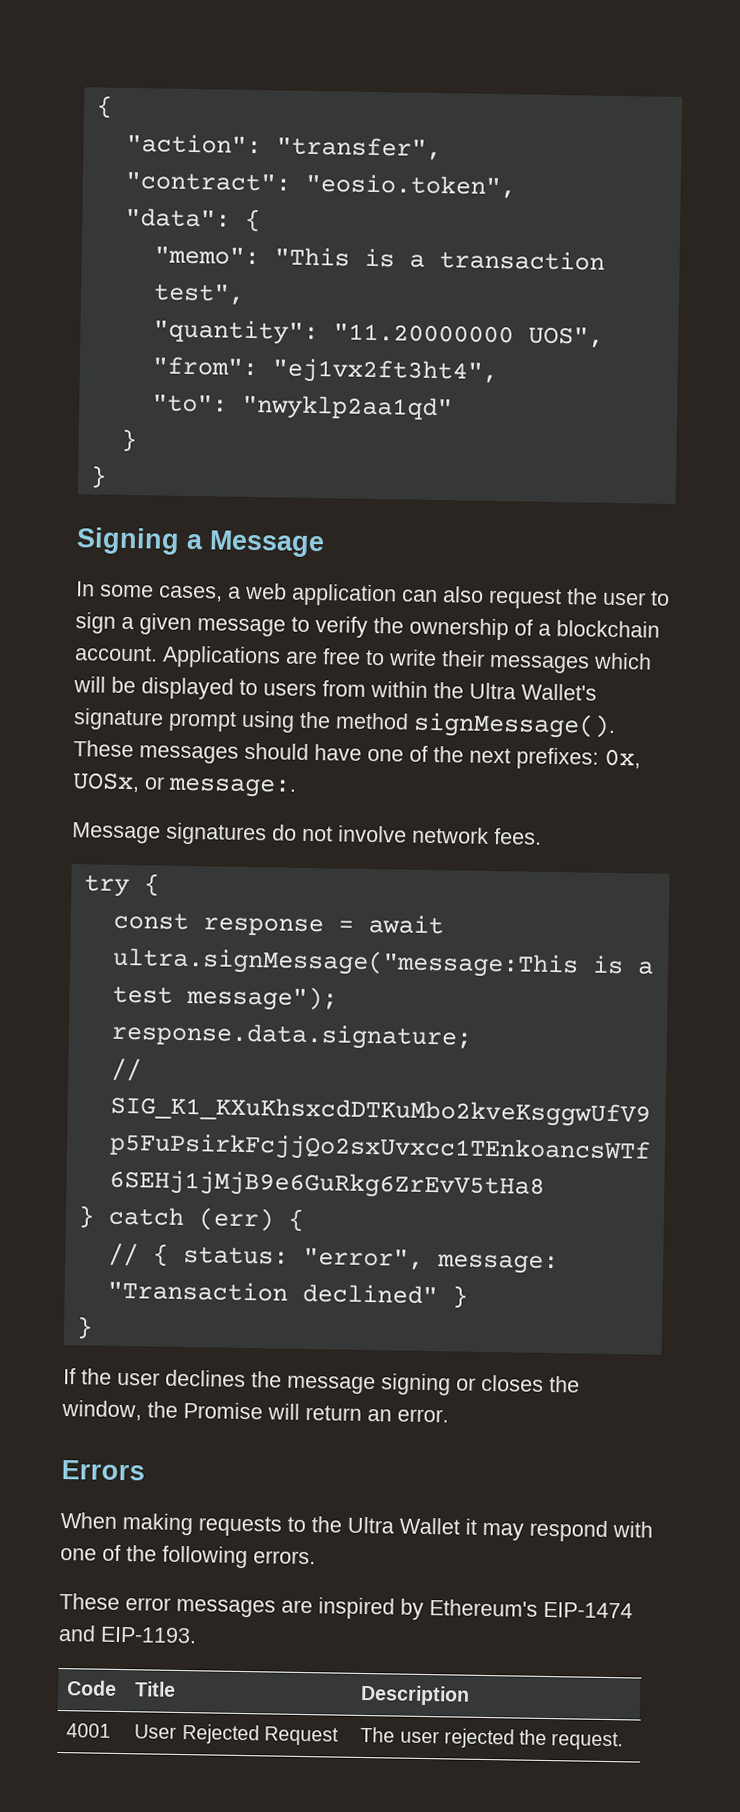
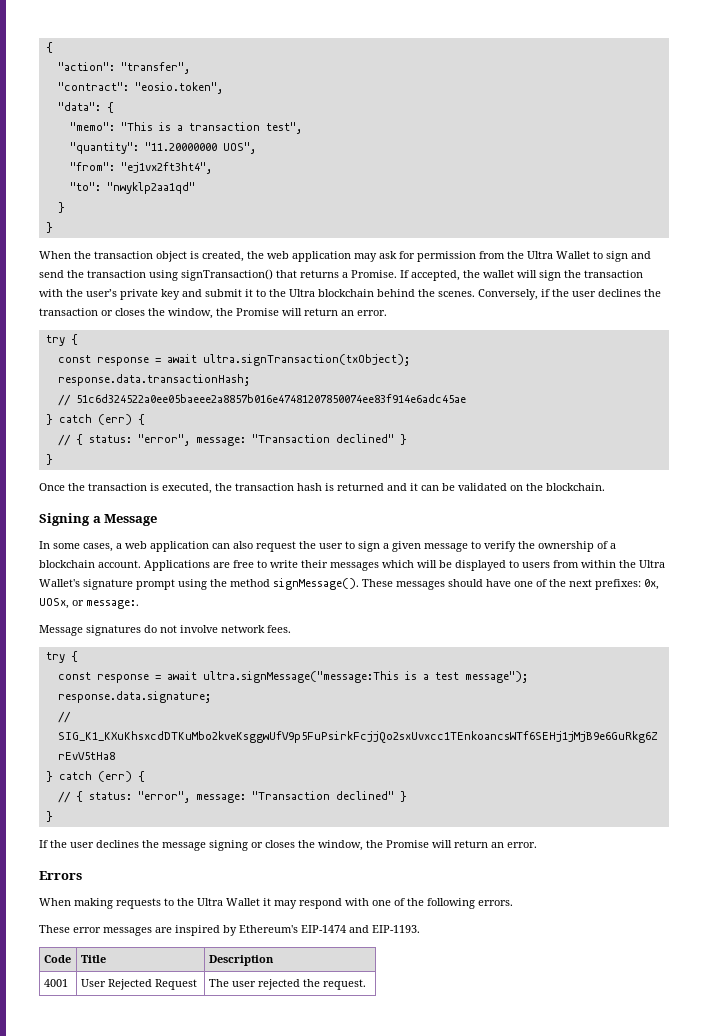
+ When the transaction object is created, the web application may ask for permission from the Ultra Wallet to sign and send the transaction using signTransaction() that returns a Promise. If accepted, the wallet will sign the transaction with the user’s private key and submit it to the Ultra blockchain behind the scenes. Conversely, if the user declines the transaction or closes the window, the Promise will return an error.
+ try {
+ const response = await ultra.signTransaction(txObject);
+ response.data.transactionHash;
+ // 51c6d324522a0ee05baeee2a8857b016e47481207850074ee83f914e6adc45ae
+ } catch (err) {
+ // { status: "error", message: "Transaction declined" }
+ }
+ Once the transaction is executed, the transaction hash is returned and it can be validated on the blockchain.

